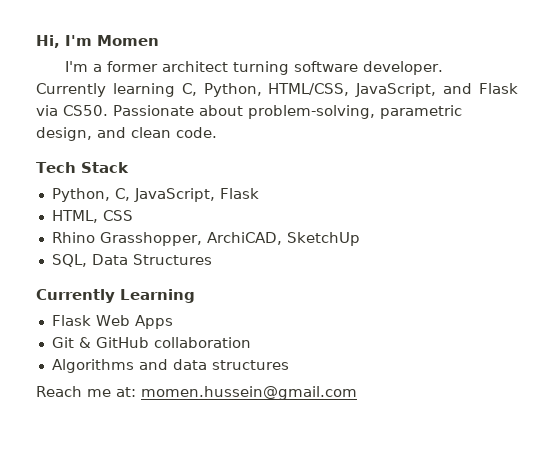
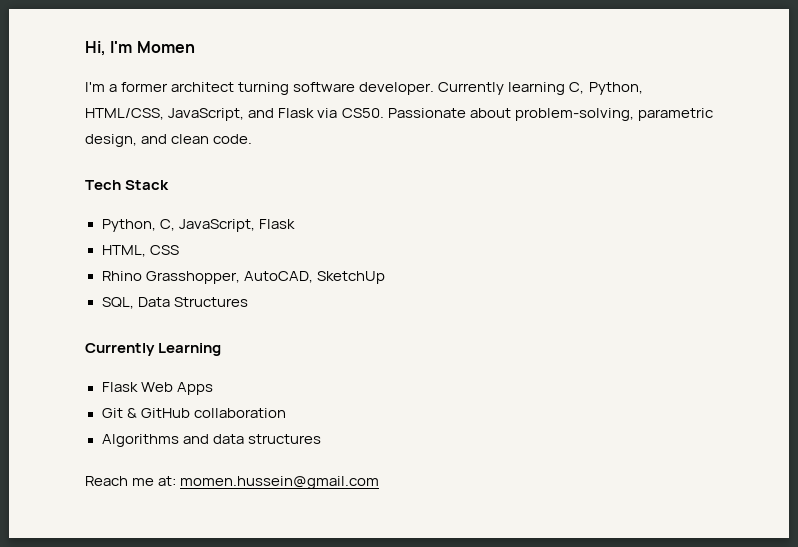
- Rhino Grasshopper, ArchiCAD, SketchUp
+ Rhino Grasshopper, AutoCAD, SketchUp

